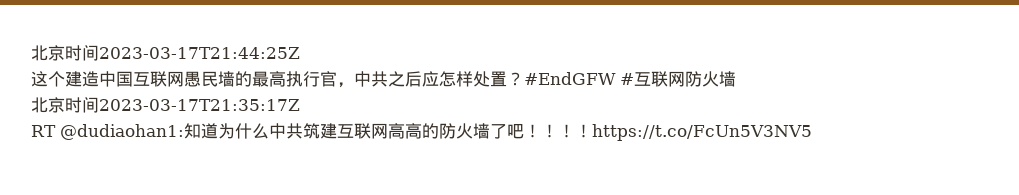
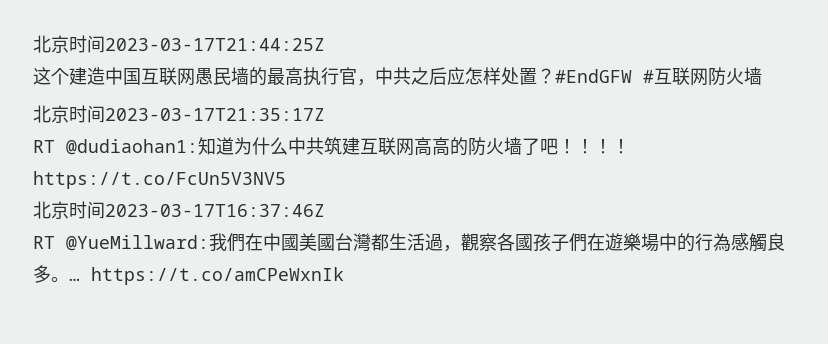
+ 北京时间2023-03-17T16:37:46Z
+ RT @YueMillward:我們在中國美國台灣都生活過，觀察各國孩子們在遊樂場中的行為感觸良多。… https://t.co/amCPeWxnIk

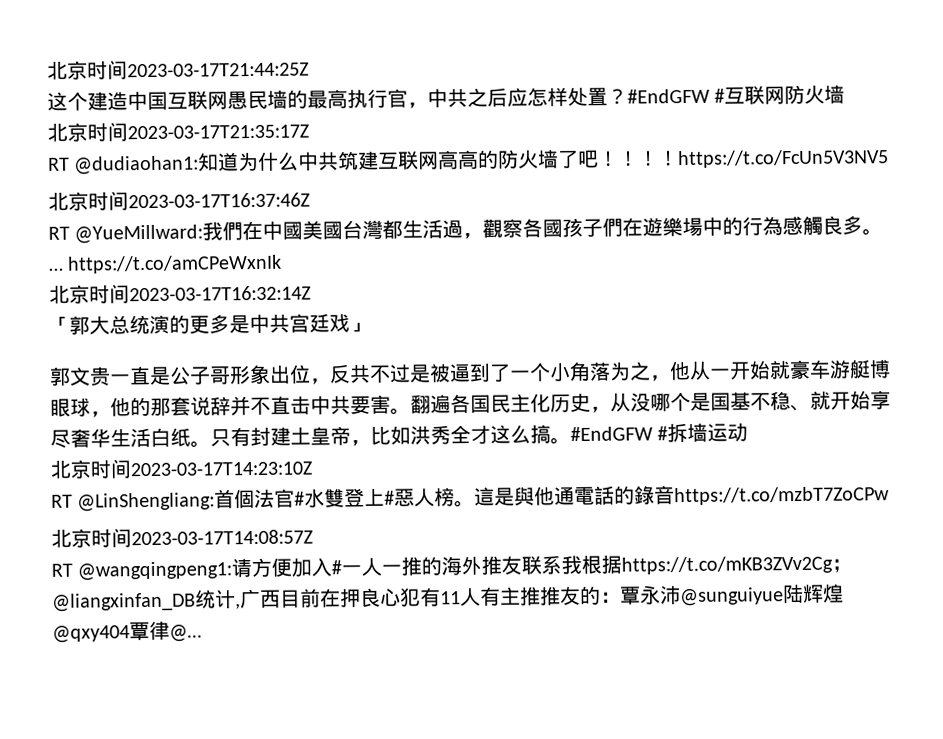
+ 北京时间2023-03-17T16:32:14Z
+ 「郭大总统演的更多是中共宫廷戏」
+ 郭文贵一直是公子哥形象出位，反共不过是被逼到了一个小角落为之，他从一开始就豪车游艇博眼球，他的那套说辞并不直击中共要害。翻遍各国民主化历史，从没哪个是国基不稳、就开始享尽奢华生活白纸。只有封建土皇帝，比如洪秀全才这么搞。#EndGFW #拆墙运动
+ 北京时间2023-03-17T14:23:10Z
+ RT @LinShengliang:首個法官#水雙登上#惡人榜。這是與他通電話的錄音https://t.co/mzbT7ZoCPw
+ 北京时间2023-03-17T14:08:57Z
+ RT @wangqingpeng1:请方便加入#一人一推的海外推友联系我根据https://t.co/mKB3ZVv2Cg；@liangxinfan_DB统计,广西目前在押良心犯有11人有主推推友的：覃永沛@sunguiyue陆辉煌@qxy404覃律@…

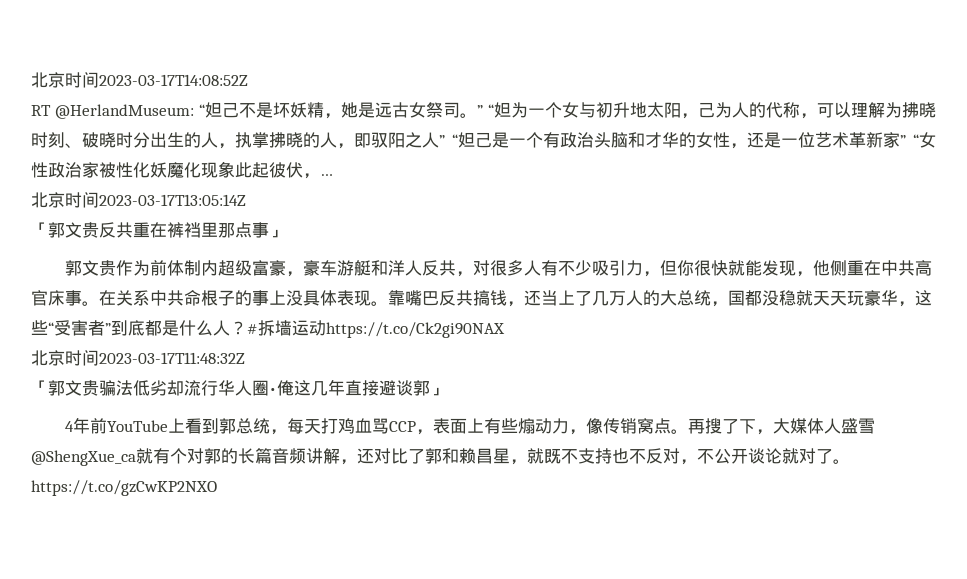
- 北京时间2023-03-17T21:44:25Z
- 这个建造中国互联网愚民墙的最高执行官，中共之后应怎样处置？#EndGFW #互联网防火墙
- 北京时间2023-03-17T21:35:17Z
- RT @dudiaohan1:知道为什么中共筑建互联网高高的防火墙了吧！！！！https://t.co/FcUn5V3NV5
- 北京时间2023-03-17T16:37:46Z
- RT @YueMillward:我們在中國美國台灣都生活過，觀察各國孩子們在遊樂場中的行為感觸良多。… https://t.co/amCPeWxnIk
- 北京时间2023-03-17T16:32:14Z
- 「郭大总统演的更多是中共宫廷戏」
- 郭文贵一直是公子哥形象出位，反共不过是被逼到了一个小角落为之，他从一开始就豪车游艇博眼球，他的那套说辞并不直击中共要害。翻遍各国民主化历史，从没哪个是国基不稳、就开始享尽奢华生活白纸。只有封建土皇帝，比如洪秀全才这么搞。#EndGFW #拆墙运动
- 北京时间2023-03-17T14:23:10Z
- RT @LinShengliang:首個法官#水雙登上#惡人榜。這是與他通電話的錄音https://t.co/mzbT7ZoCPw
- 北京时间2023-03-17T14:08:57Z
- RT @wangqingpeng1:请方便加入#一人一推的海外推友联系我根据https://t.co/mKB3ZVv2Cg；@liangxinfan_DB统计,广西目前在押良心犯有11人有主推推友的：覃永沛@sunguiyue陆辉煌@qxy404覃律@…
+ 北京时间2023-03-17T14:08:52Z
+ RT @HerlandMuseum: “妲己不是坏妖精，她是远古女祭司。” “妲为一个女与初升地太阳，己为人的代称，可以理解为拂晓时刻、破晓时分出生的人，执掌拂晓的人，即驭阳之人” “妲己是一个有政治头脑和才华的女性，还是一位艺术革新家” “女性政治家被性化妖魔化现象此起彼伏，…
+ 北京时间2023-03-17T13:05:14Z
+ 「郭文贵反共重在裤裆里那点事」
+ 郭文贵作为前体制内超级富豪，豪车游艇和洋人反共，对很多人有不少吸引力，但你很快就能发现，他侧重在中共高官床事。在关系中共命根子的事上没具体表现。靠嘴巴反共搞钱，还当上了几万人的大总统，国都没稳就天天玩豪华，这些“受害者”到底都是什么人？#拆墙运动https://t.co/Ck2gi90NAX
+ 北京时间2023-03-17T11:48:32Z
+ 「郭文贵骗法低劣却流行华人圈•俺这几年直接避谈郭」
+ 4年前YouTube上看到郭总统，每天打鸡血骂CCP，表面上有些煽动力，像传销窝点。再搜了下，大媒体人盛雪@ShengXue_ca就有个对郭的长篇音频讲解，还对比了郭和赖昌星，就既不支持也不反对，不公开谈论就对了。https://t.co/gzCwKP2NXO

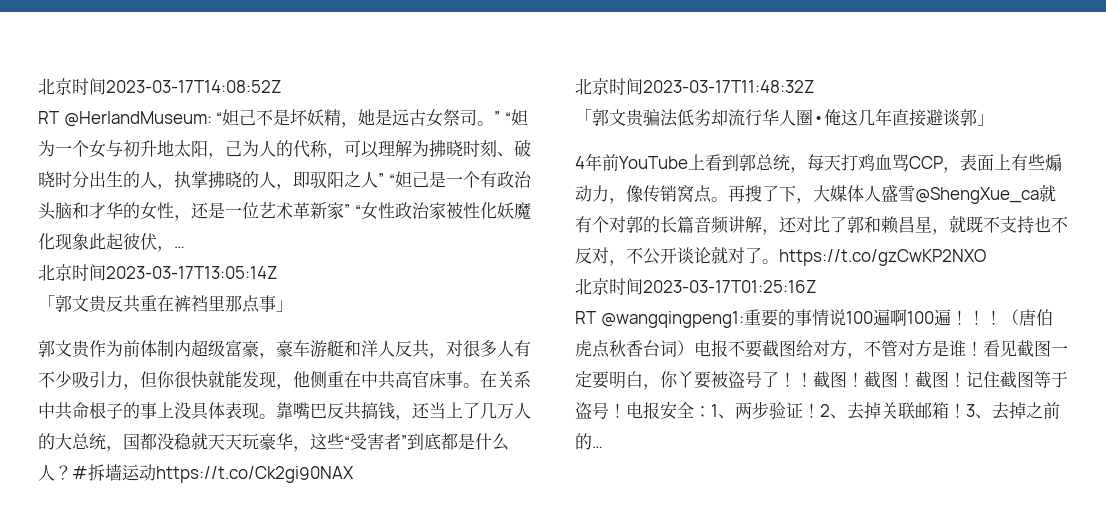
+ 北京时间2023-03-17T01:25:16Z
+ RT @wangqingpeng1:重要的事情说100遍啊100遍！！！（唐伯虎点秋香台词）电报不要截图给对方，不管对方是谁！看见截图一定要明白，你丫要被盗号了！！截图！截图！截图！记住截图等于盗号！电报安全：1、两步验证！2、去掉关联邮箱！3、去掉之前的…

